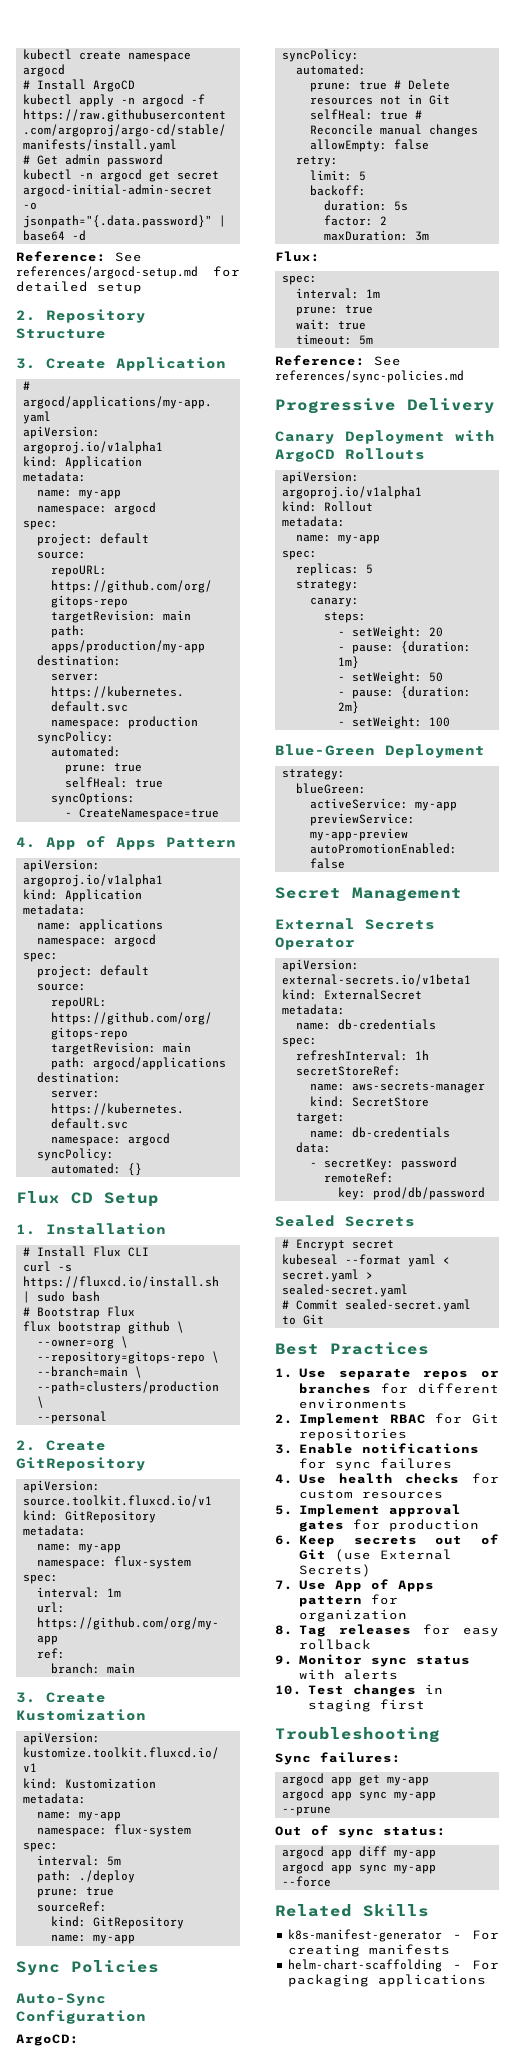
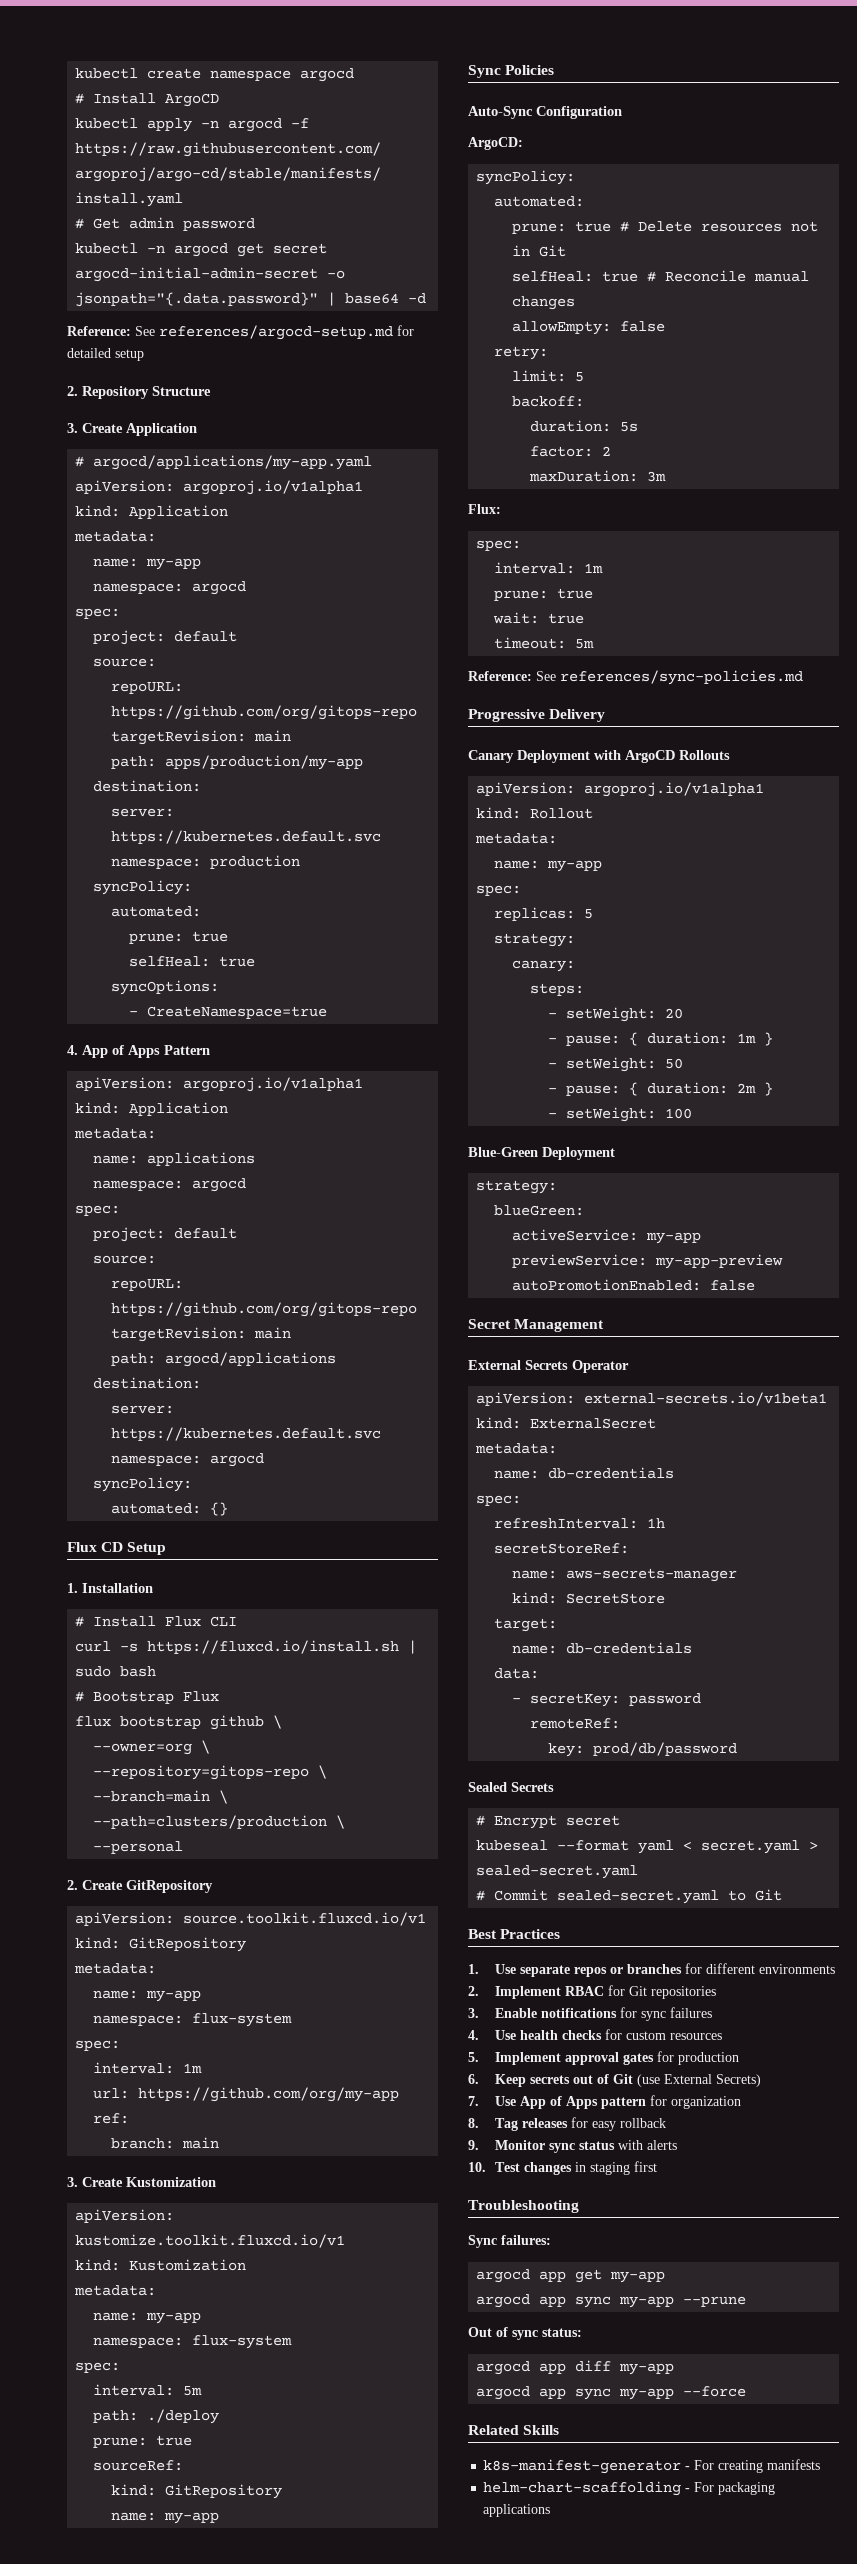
- - pause: {duration: 1m}
+ - pause: { duration: 1m }
- - pause: {duration: 2m}
+ - pause: { duration: 2m }

